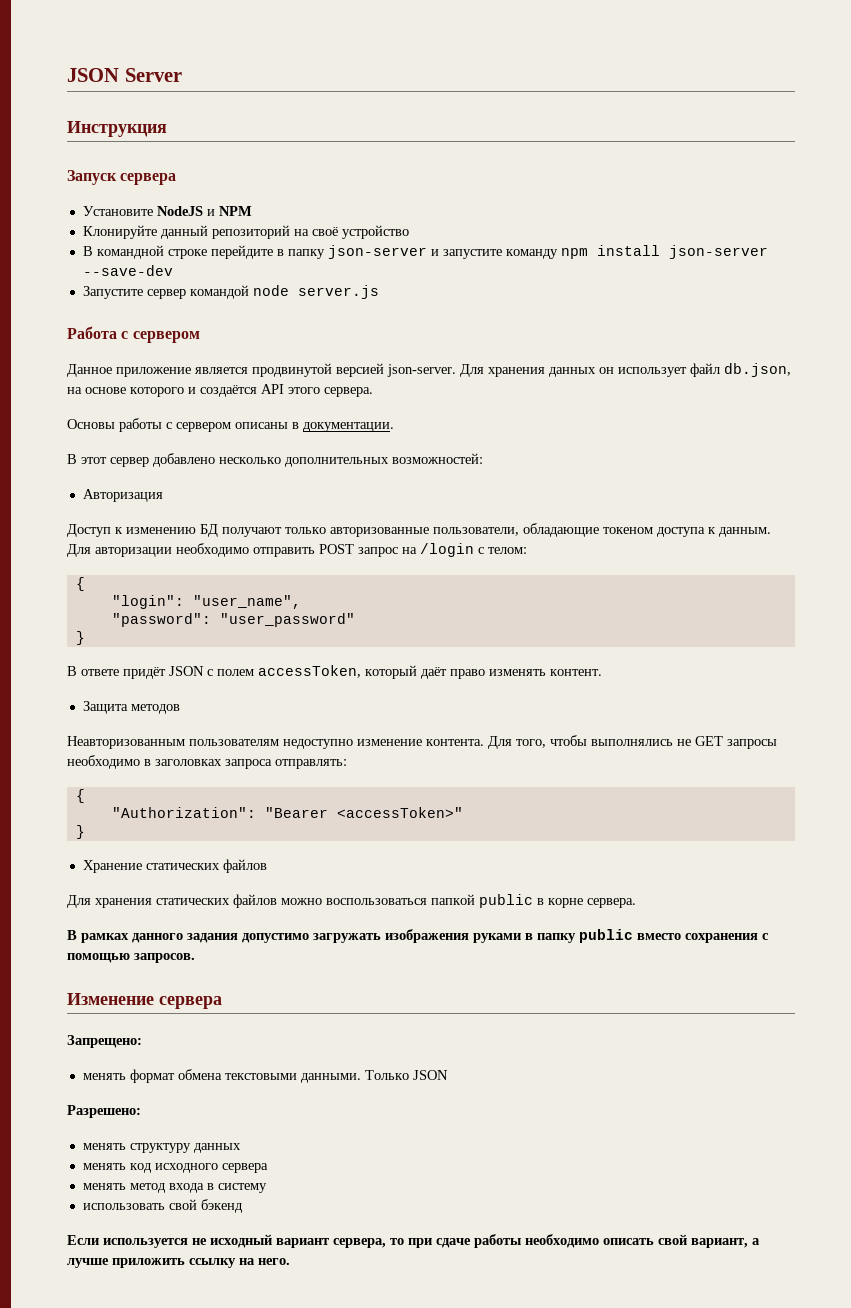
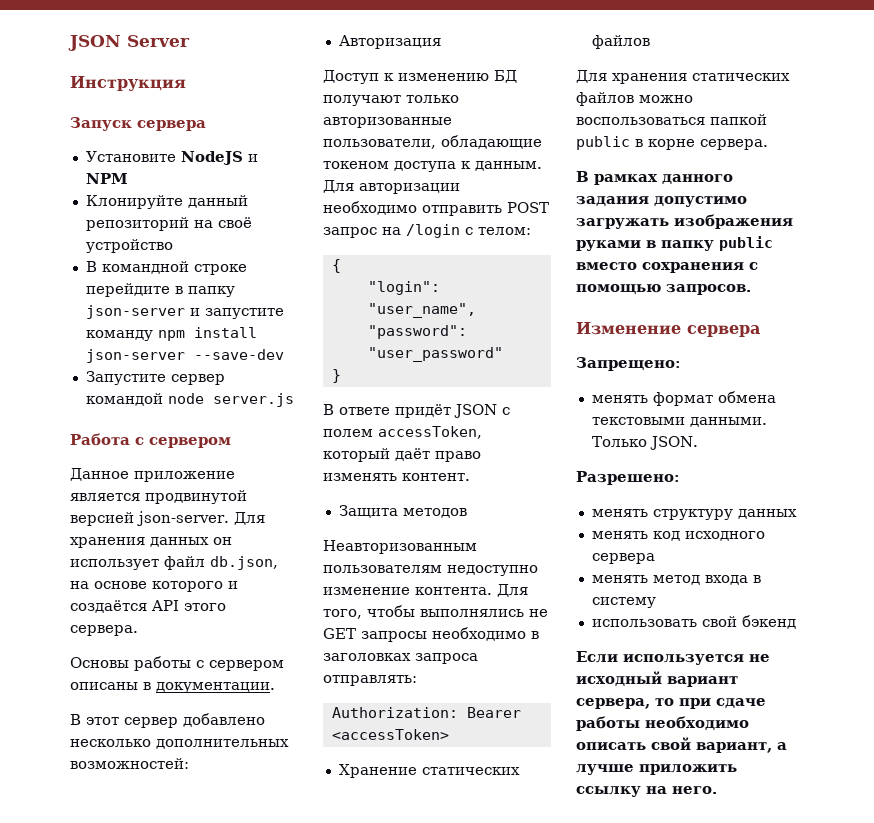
  Для того, чтобы выполнялись не GET запросы необходимо в заголовках запроса отправлять:
- {
- "Authorization": "Bearer <accessToken>"
- }
+ Authorization: Bearer <accessToken>
- Только JSON
+ Только JSON.

